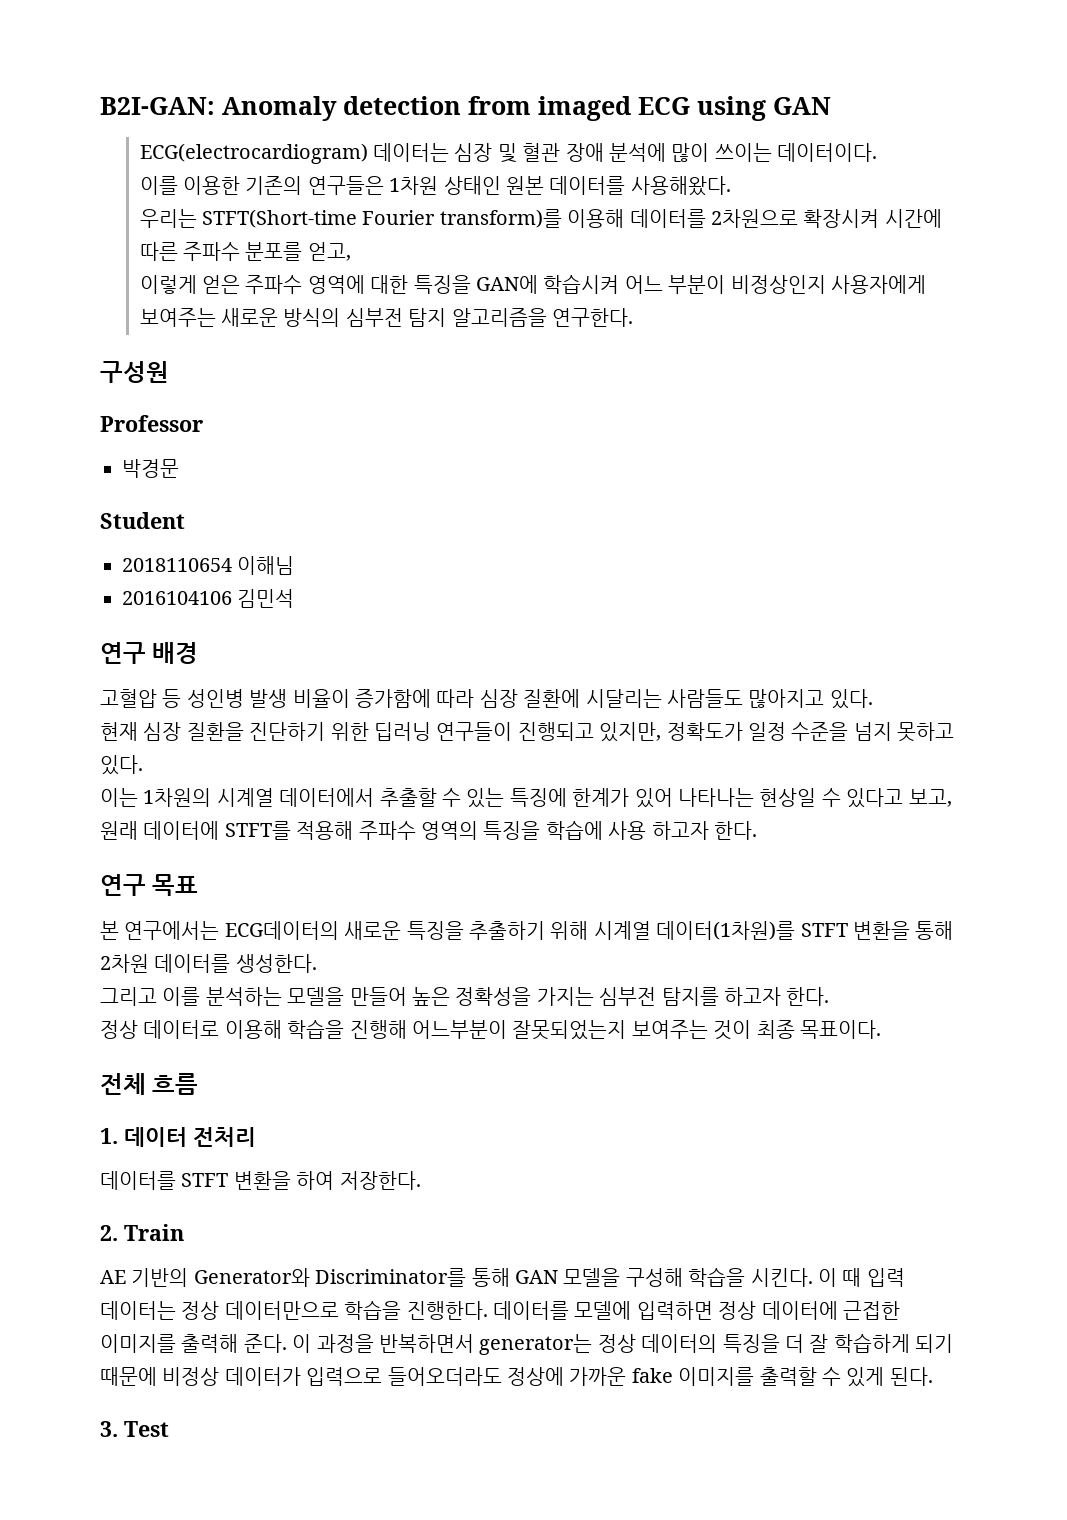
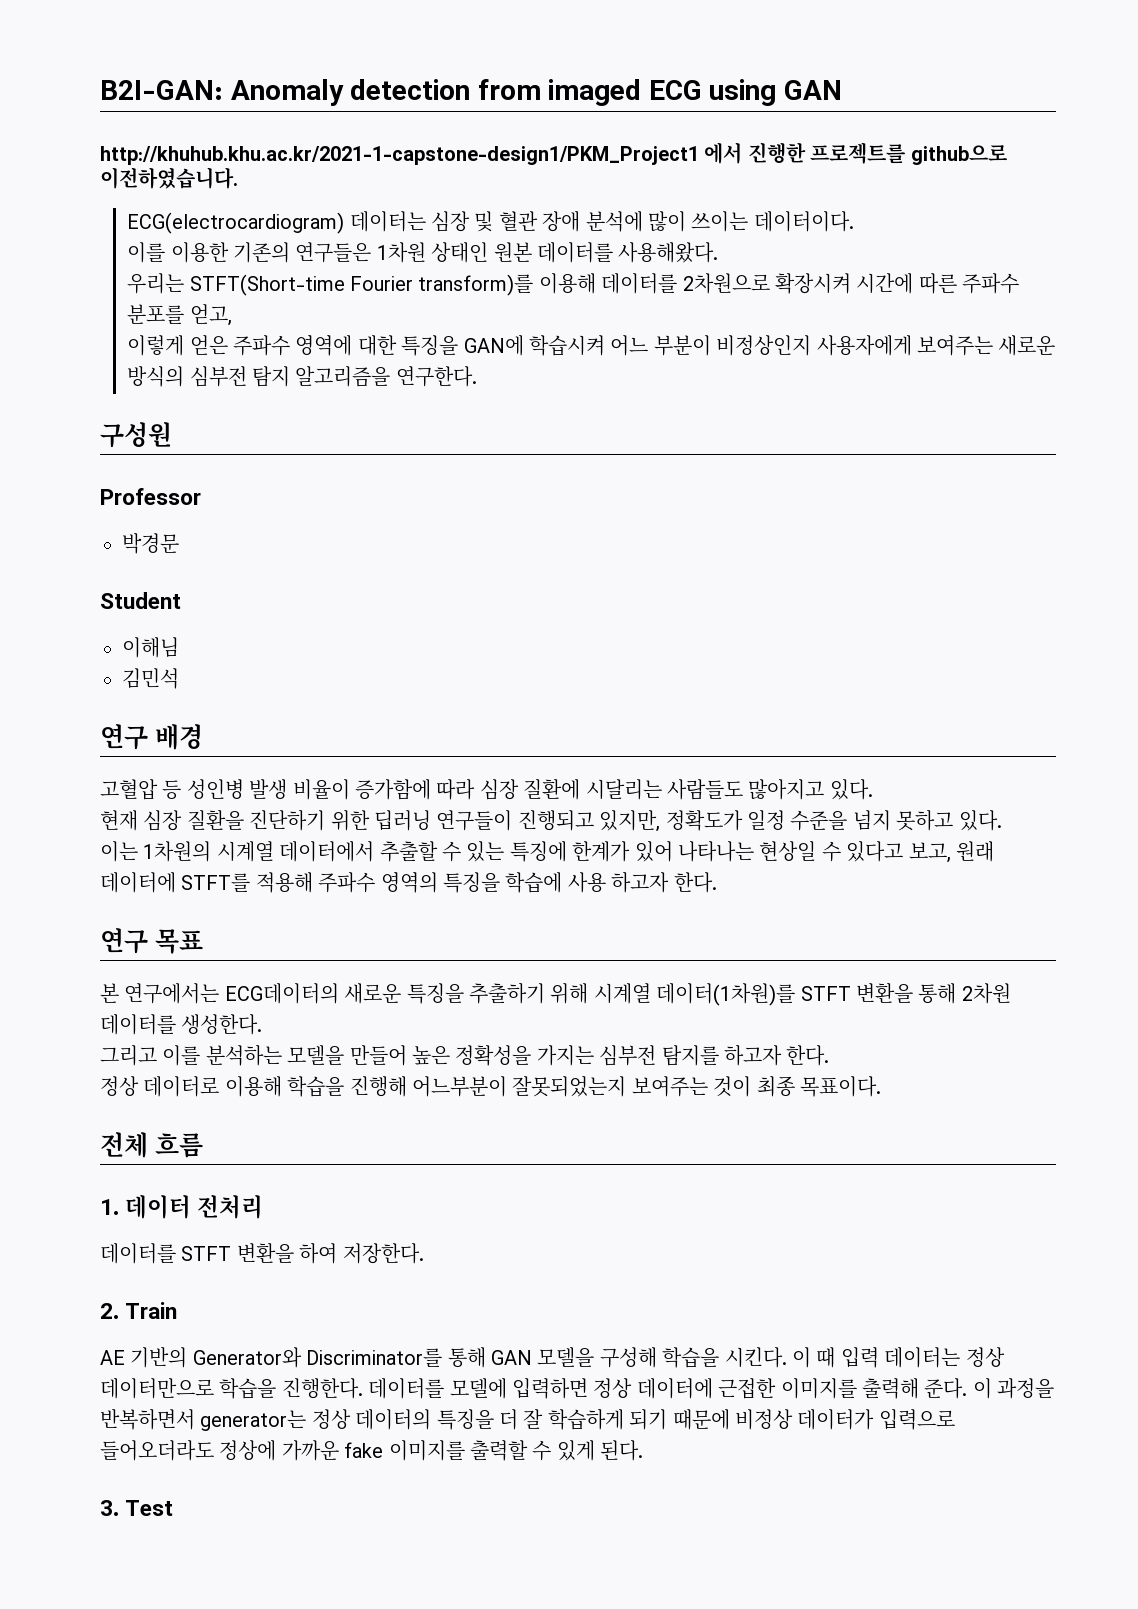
+ http://khuhub.khu.ac.kr/2021-1-capstone-design1/PKM_Project1 에서 진행한 프로젝트를 github으로 이전하였습니다.
- 2018110654 이해님
+ 이해님
- 2016104106 김민석
+ 김민석

